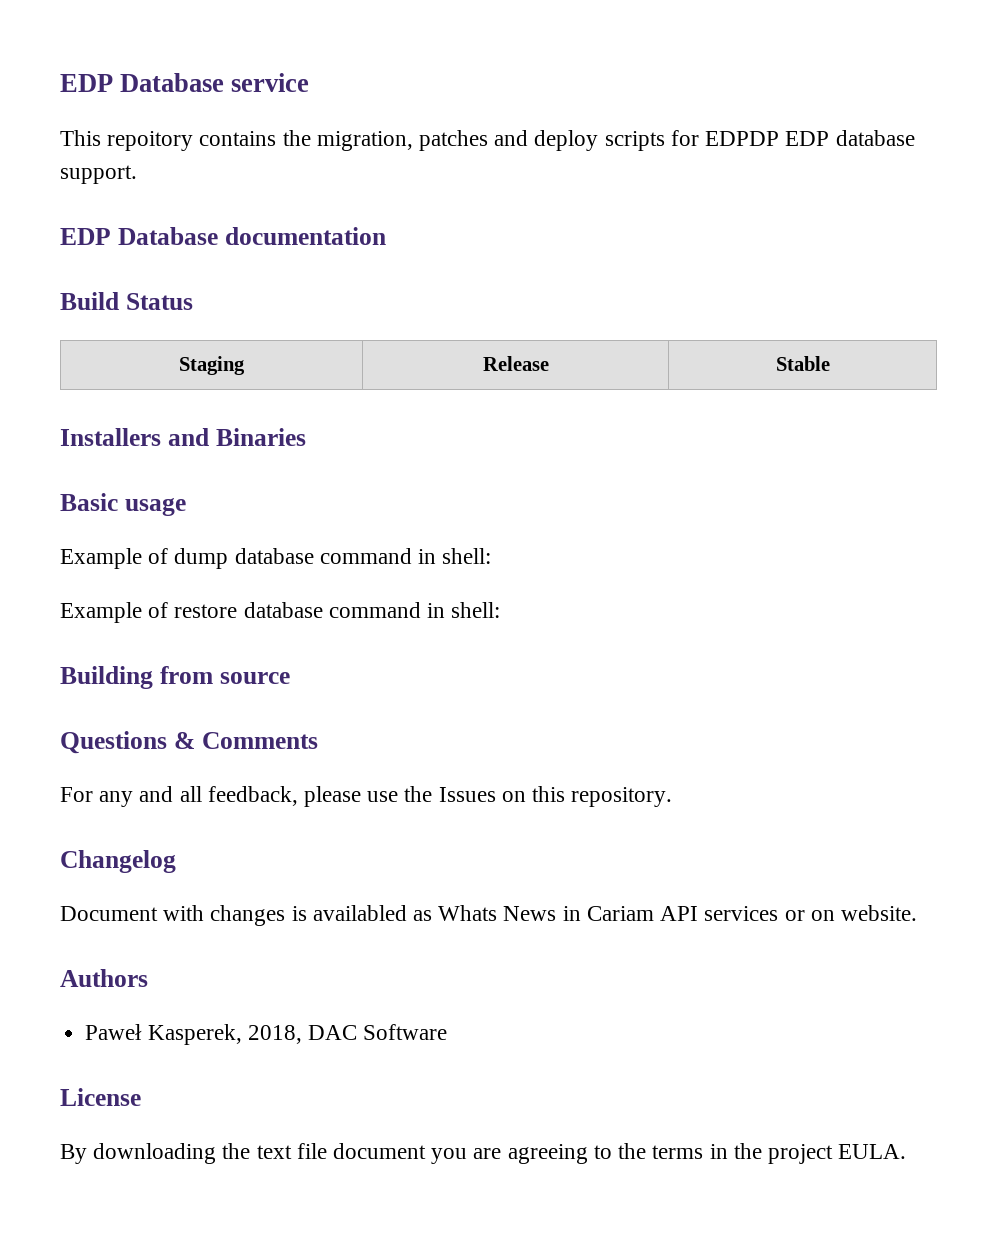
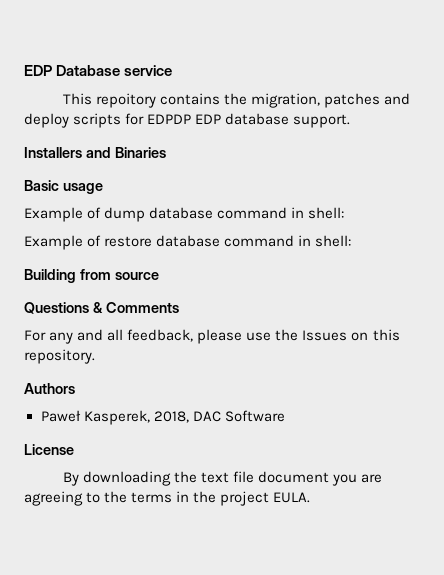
- EDP Database documentation
- Build Status
- Staging | Release | Stable
- Changelog
- Document with changes is availabled as Whats News in Cariam API services or on website.

